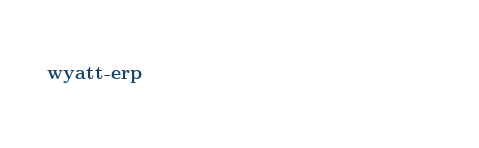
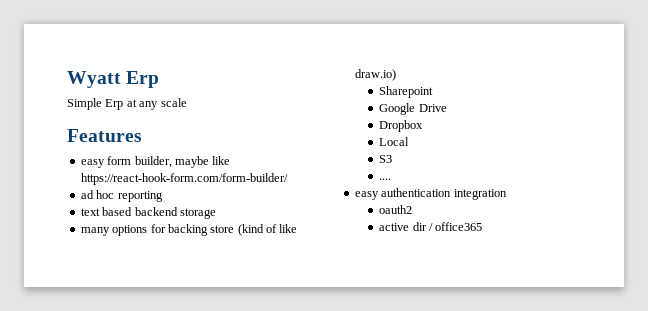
- wyatt-erp
+ Wyatt Erp
+ Simple Erp at any scale
+ Features
+ easy form builder, maybe like https://react-hook-form.com/form-builder/
+ ad hoc reporting
+ text based backend storage
+ many options for backing store (kind of like draw.io)
+ Sharepoint
+ Google Drive
+ Dropbox
+ Local
+ S3
+ ....
+ easy authentication integration
+ oauth2
+ active dir / office365

